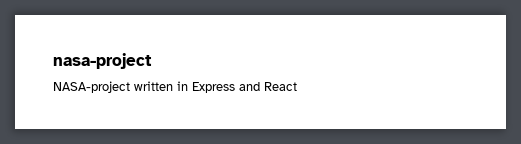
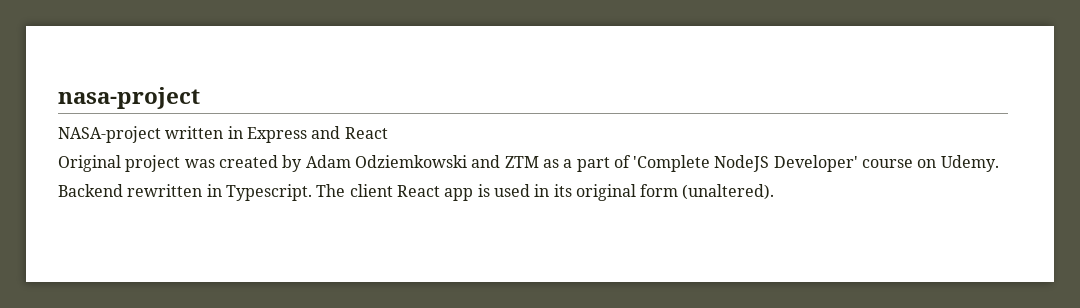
+ Original project was created by Adam Odziemkowski and ZTM as a part of 'Complete NodeJS Developer' course on Udemy.
+ Backend rewritten in Typescript. The client React app is used in its original form (unaltered).

